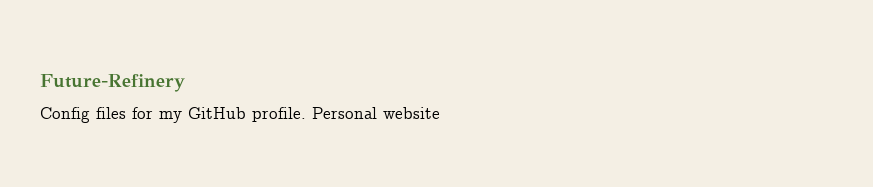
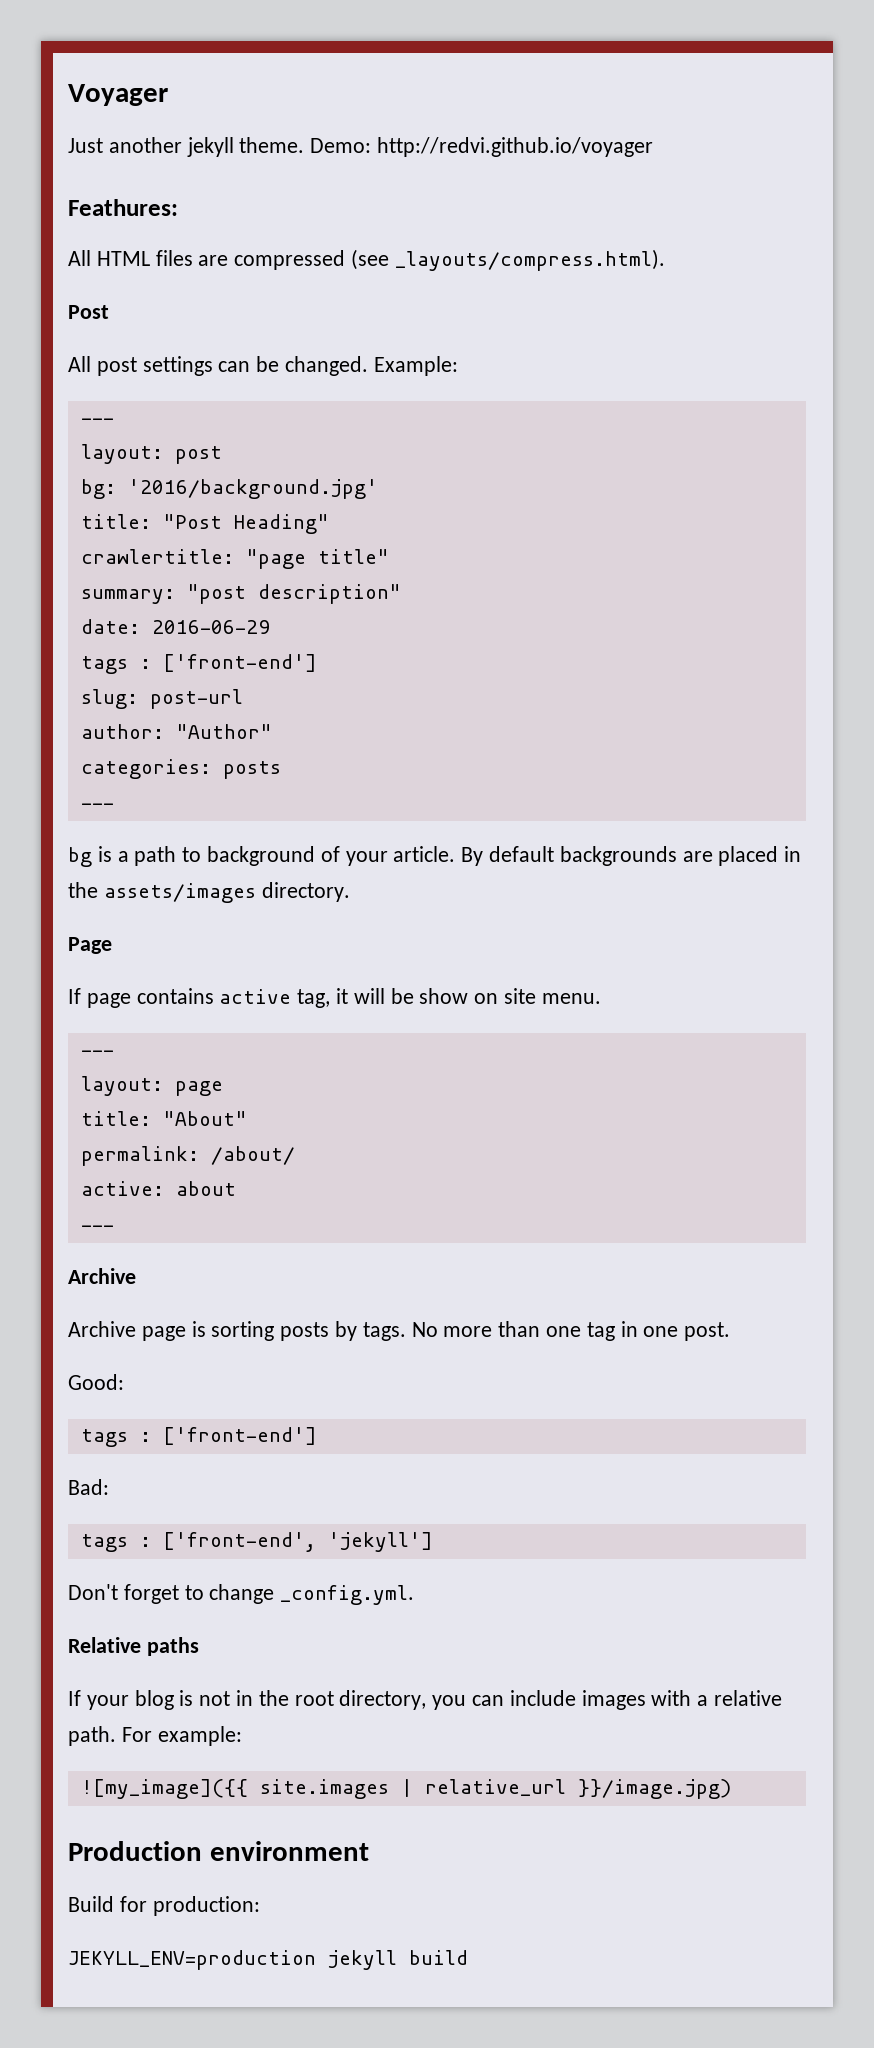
- Future-Refinery
- Config files for my GitHub profile. Personal website
+ Voyager
+ Just another jekyll theme. Demo: http://redvi.github.io/voyager
+ Feathures:
+ All HTML files are compressed (see _layouts/compress.html).
+ Post
+ All post settings can be changed. Example:
+ ---
+ layout: post
+ bg: '2016/background.jpg'
+ title: "Post Heading"
+ crawlertitle: "page title"
+ summary: "post description"
+ date: 2016-06-29
+ tags : ['front-end']
+ slug: post-url
+ author: "Author"
+ categories: posts
+ ---
+ bg is a path to background of your article. By default backgrounds are placed in the assets/images directory.
+ Page
+ If page contains active tag, it will be show on site menu.
+ ---
+ layout: page
+ title: "About"
+ permalink: /about/
+ active: about
+ ---
+ Archive
+ Archive page is sorting posts by tags. No more than one tag in one post.
+ Good:
+ tags : ['front-end']
+ Bad:
+ tags : ['front-end', 'jekyll']
+ Don't forget to change _config.yml.
+ Relative paths
+ If your blog is not in the root directory, you can include images with a relative path. For example:
+ ![my_image]({{ site.images | relative_url }}/image.jpg)
+ Production environment
+ Build for production:
+ JEKYLL_ENV=production jekyll build

